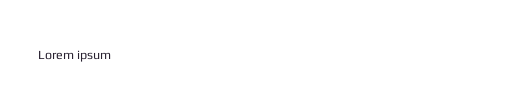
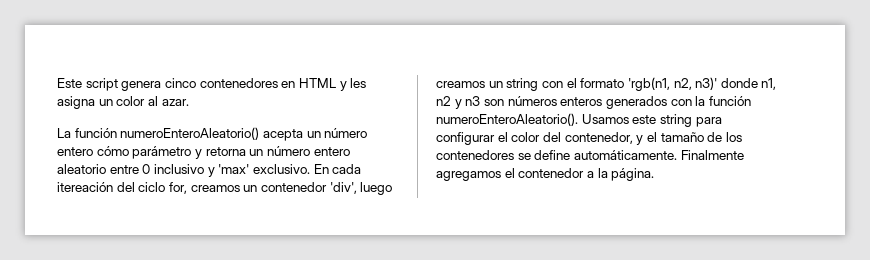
- Lorem ipsum
+ Este script genera cinco contenedores en HTML y les asigna un color al azar.
+ La función numeroEnteroAleatorio() acepta un número entero cómo parámetro y retorna un número entero aleatorio entre 0 inclusivo y 'max' exclusivo. En cada itereación del ciclo for, creamos un contenedor 'div', luego creamos un string con el formato 'rgb(n1, n2, n3)' donde n1, n2 y n3 son números enteros generados con la función numeroEnteroAleatorio(). Usamos este string para configurar el color del contenedor, y el tamaño de los contenedores se define automáticamente. Finalmente agregamos el contenedor a la página.

